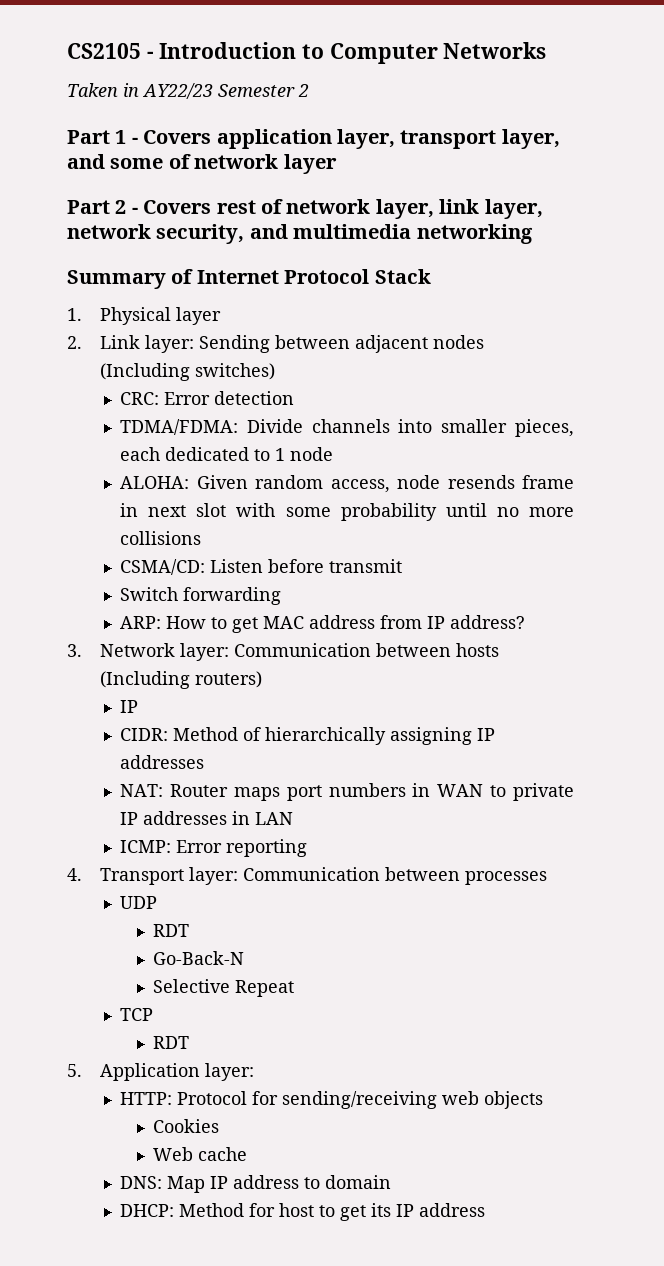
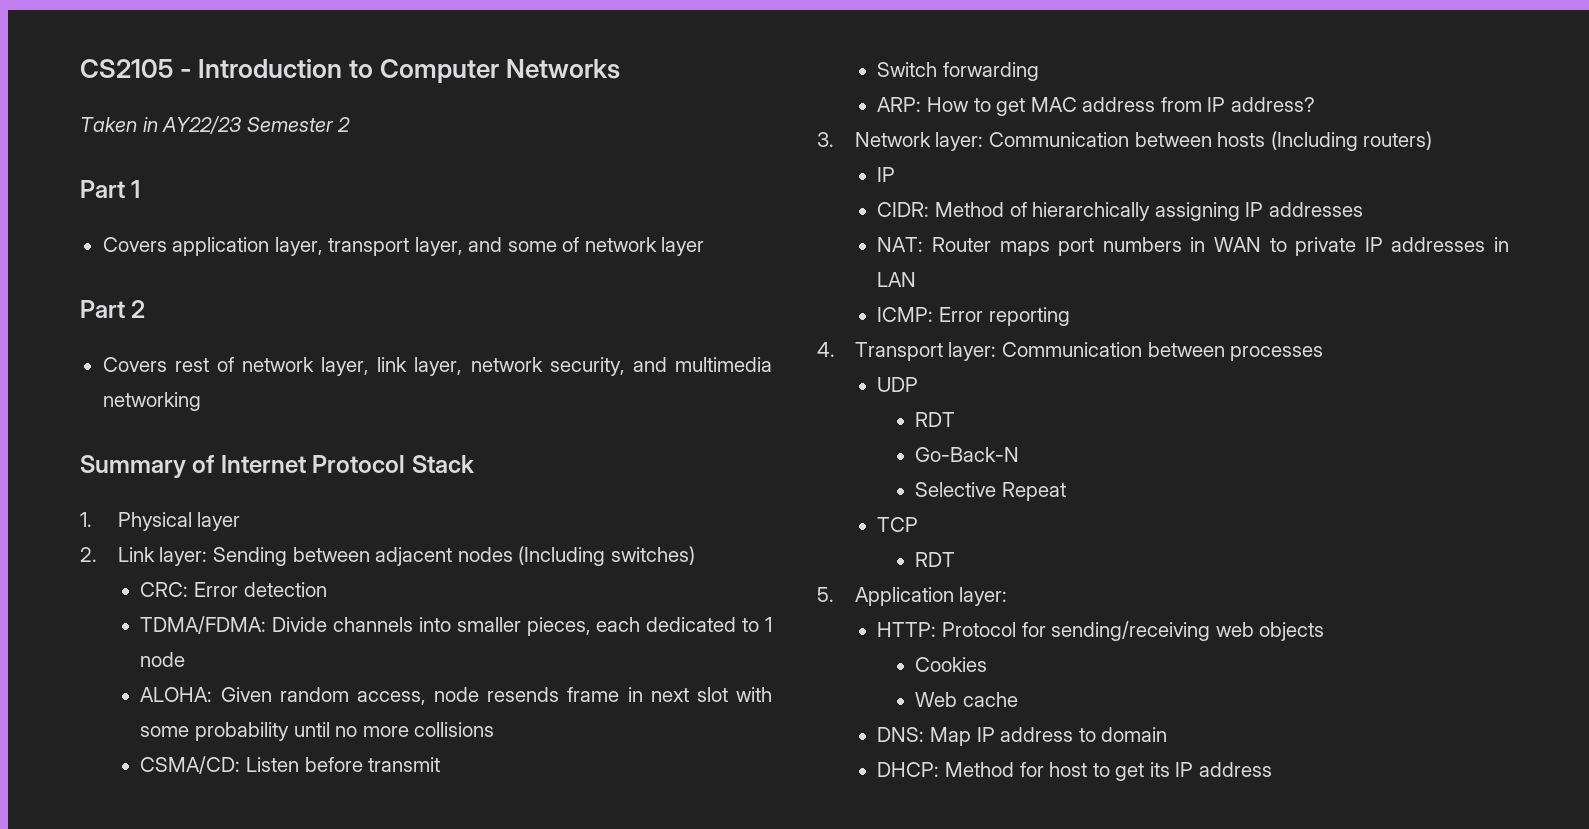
- Part 1 - Covers application layer, transport layer, and some of network layer
+ Part 1
+ Covers application layer, transport layer, and some of network layer
- Part 2 - Covers rest of network layer, link layer, network security, and multimedia networking
+ Part 2
+ Covers rest of network layer, link layer, network security, and multimedia networking

